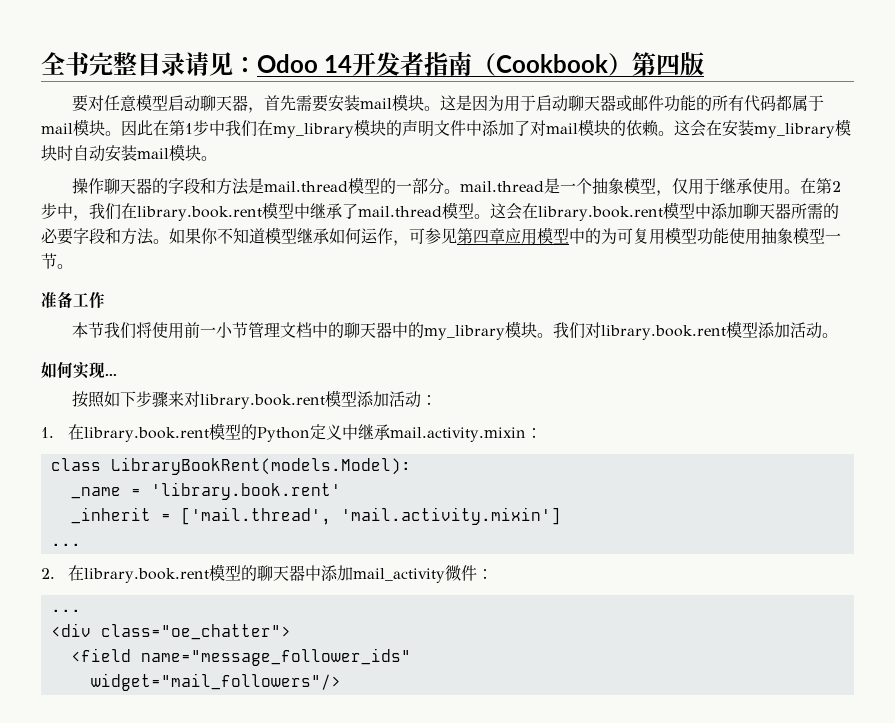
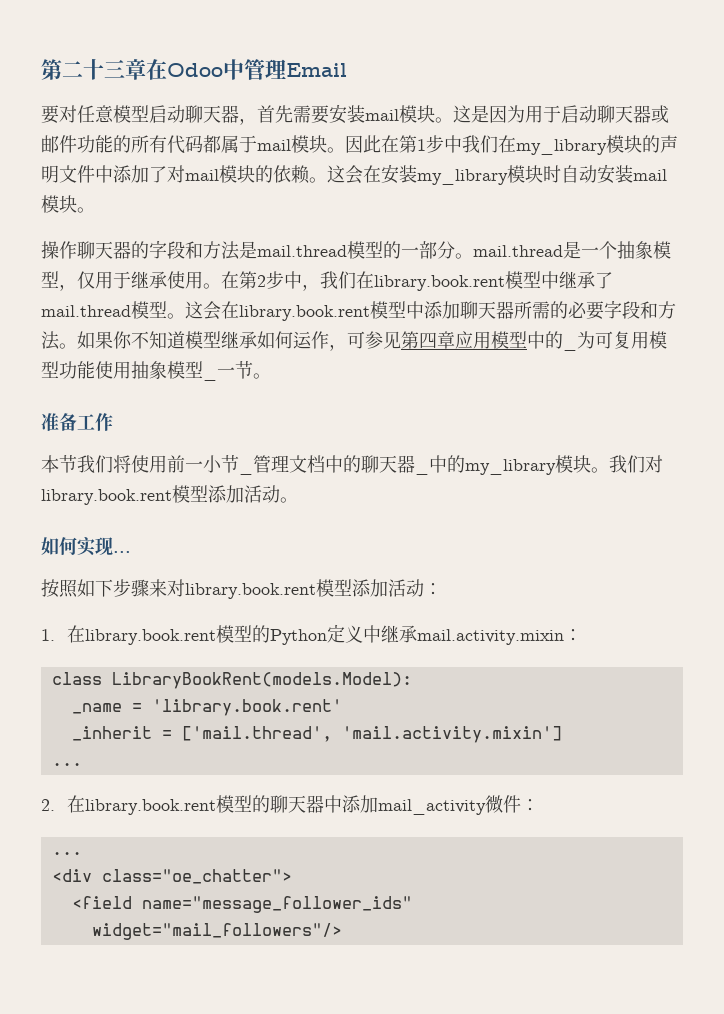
- 全书完整目录请见：Odoo 14开发者指南（Cookbook）第四版
+ 第二十三章在Odoo中管理Email
- 如果你不知道模型继承如何运作，可参见第四章应用模型中的为可复用模型功能使用抽象模型一节。
+ 如果你不知道模型继承如何运作，可参见第四章应用模型中的_为可复用模型功能使用抽象模型_一节。
- 本节我们将使用前一小节管理文档中的聊天器中的my_library模块。
+ 本节我们将使用前一小节_管理文档中的聊天器_中的my_library模块。

